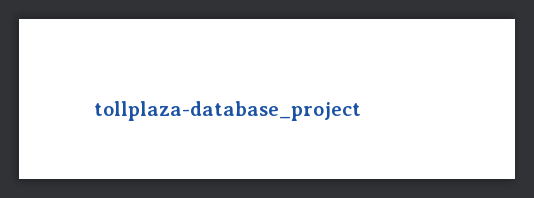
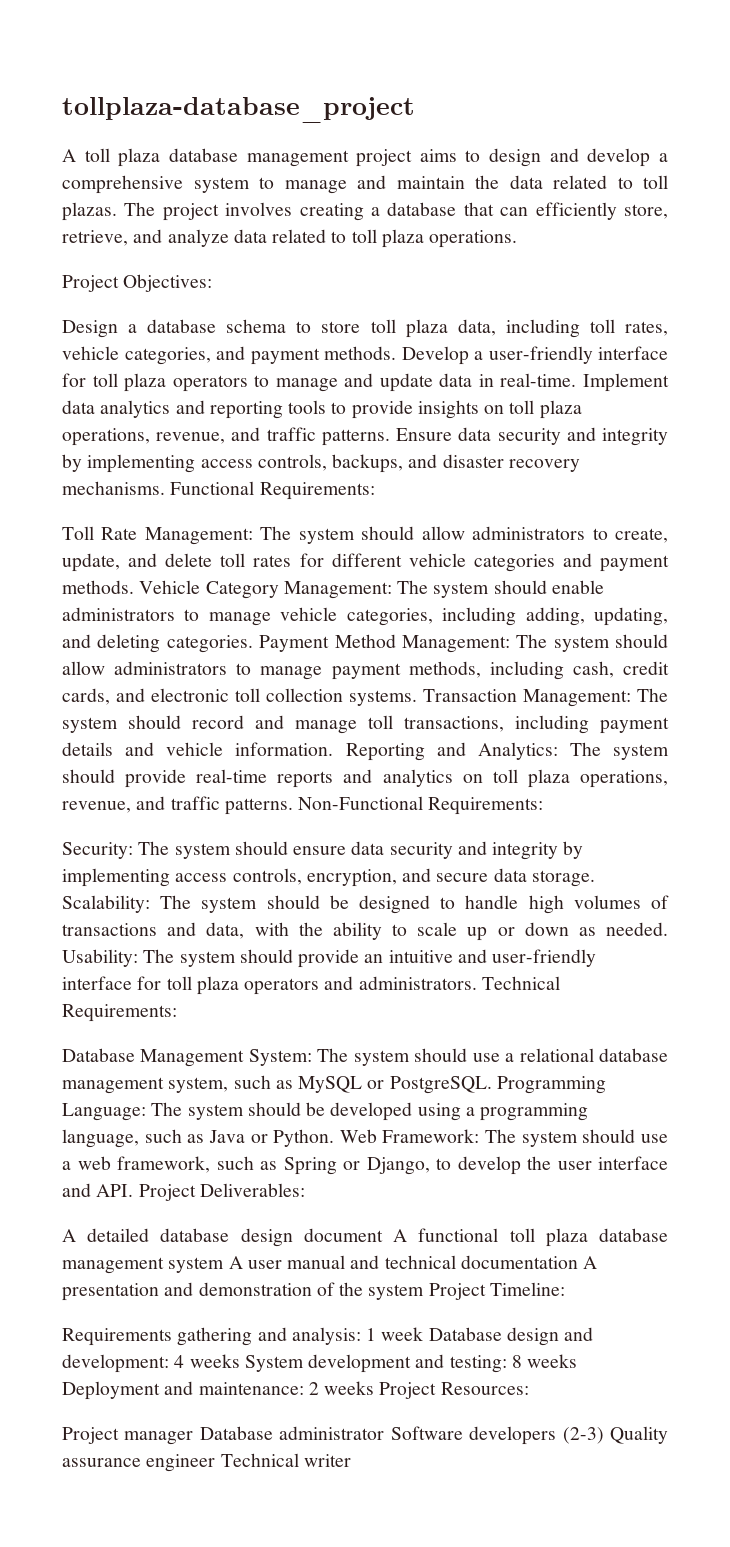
+ A toll plaza database management project aims to design and develop a comprehensive system to manage and maintain the data related to toll plazas. The project involves creating a database that can efficiently store, retrieve, and analyze data related to toll plaza operations.
+ Project Objectives:
+ Design a database schema to store toll plaza data, including toll rates, vehicle categories, and payment methods. Develop a user-friendly interface for toll plaza operators to manage and update data in real-time. Implement data analytics and reporting tools to provide insights on toll plaza operations, revenue, and traffic patterns. Ensure data security and integrity by implementing access controls, backups, and disaster recovery mechanisms. Functional Requirements:
+ Toll Rate Management: The system should allow administrators to create, update, and delete toll rates for different vehicle categories and payment methods. Vehicle Category Management: The system should enable administrators to manage vehicle categories, including adding, updating, and deleting categories. Payment Method Management: The system should allow administrators to manage payment methods, including cash, credit cards, and electronic toll collection systems. Transaction Management: The system should record and manage toll transactions, including payment details and vehicle information. Reporting and Analytics: The system should provide real-time reports and analytics on toll plaza operations, revenue, and traffic patterns. Non-Functional Requirements:
+ Security: The system should ensure data security and integrity by implementing access controls, encryption, and secure data storage. Scalability: The system should be designed to handle high volumes of transactions and data, with the ability to scale up or down as needed. Usability: The system should provide an intuitive and user-friendly interface for toll plaza operators and administrators. Technical Requirements:
+ Database Management System: The system should use a relational database management system, such as MySQL or PostgreSQL. Programming Language: The system should be developed using a programming language, such as Java or Python. Web Framework: The system should use a web framework, such as Spring or Django, to develop the user interface and API. Project Deliverables:
+ A detailed database design document A functional toll plaza database management system A user manual and technical documentation A presentation and demonstration of the system Project Timeline:
+ Requirements gathering and analysis: 1 week Database design and development: 4 weeks System development and testing: 8 weeks Deployment and maintenance: 2 weeks Project Resources:
+ Project manager Database administrator Software developers (2-3) Quality assurance engineer Technical writer

